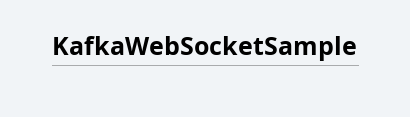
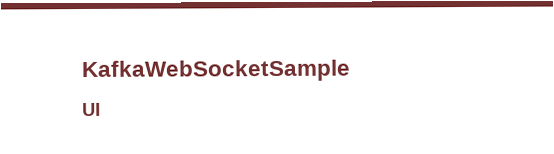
+ UI

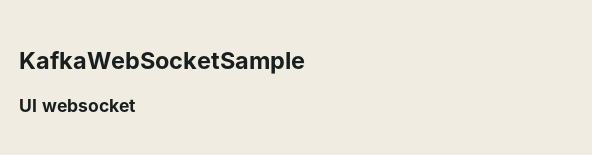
- UI
+ UI websocket

